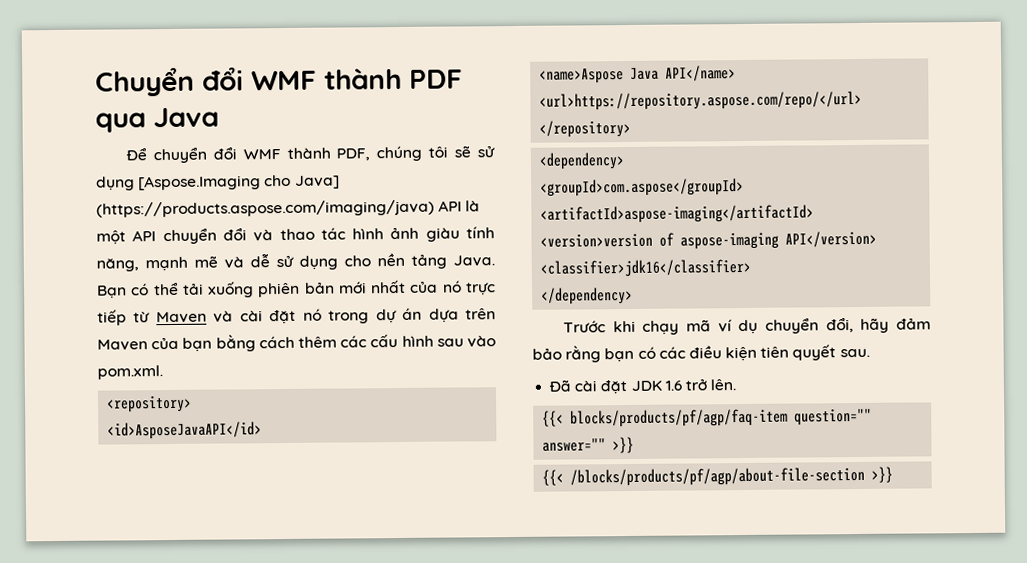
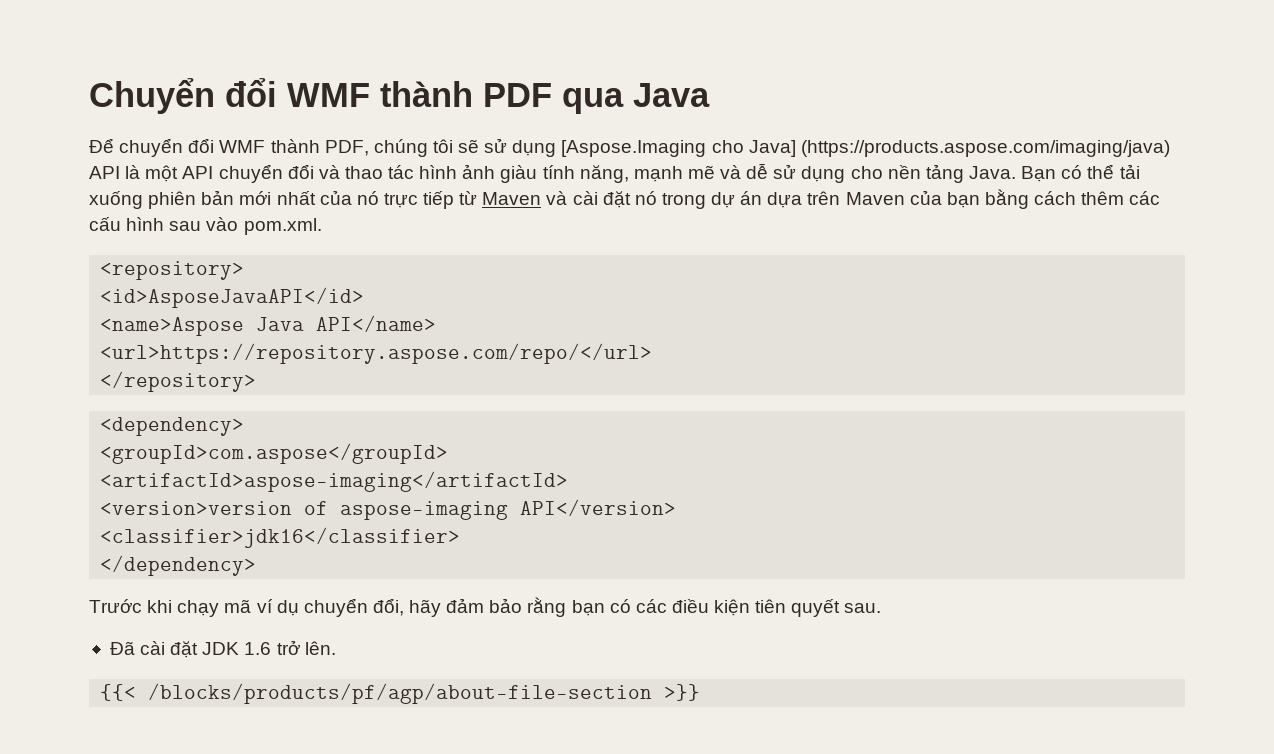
- {{< blocks/products/pf/agp/faq-item question="" answer="" >}}

